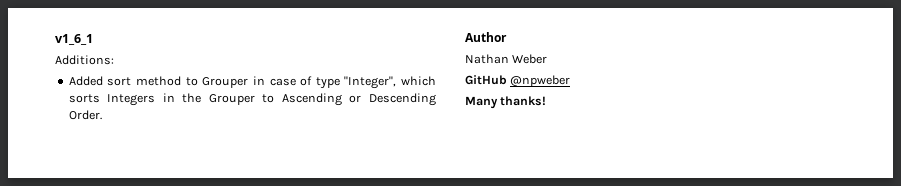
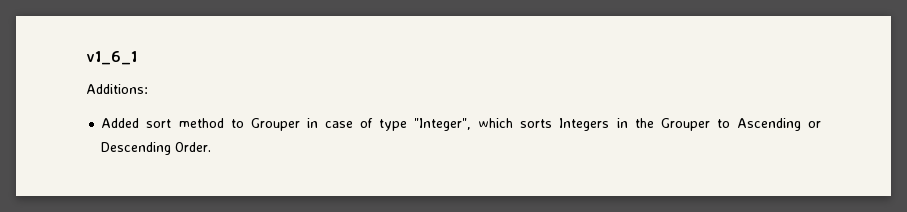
- Author
- Nathan Weber
- GitHub @npweber
- Many thanks!

